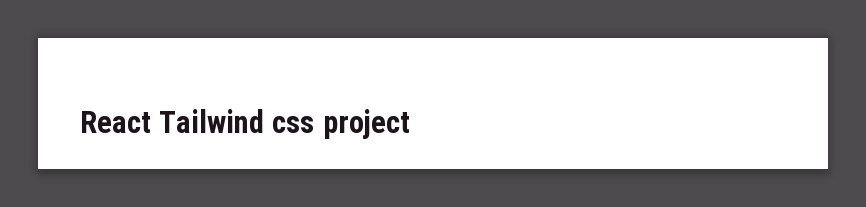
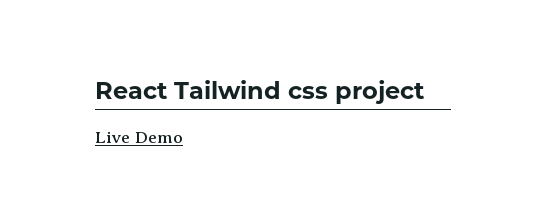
+ Live Demo

